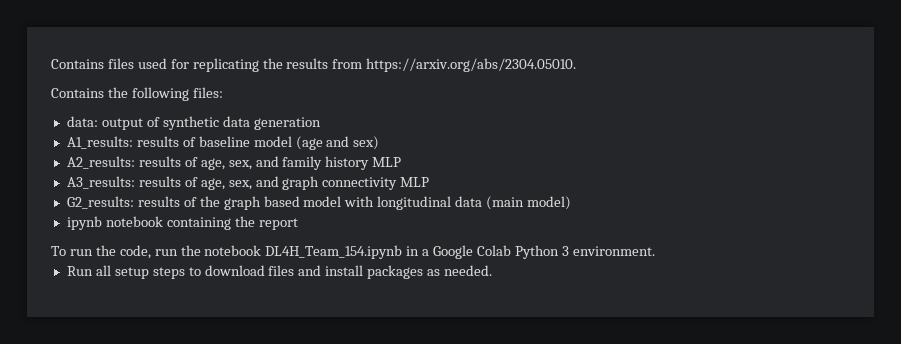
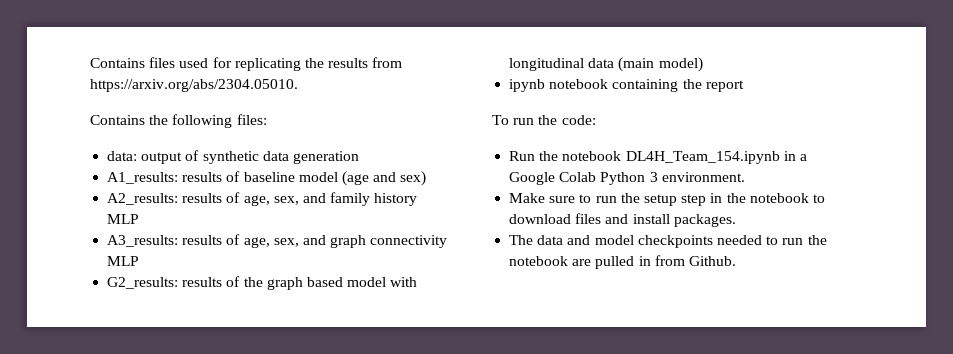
- To run the code, run the notebook DL4H_Team_154.ipynb in a Google Colab Python 3 environment.
+ To run the code:
+ Run the notebook DL4H_Team_154.ipynb in a Google Colab Python 3 environment.
- Run all setup steps to download files and install packages as needed.
+ Make sure to run the setup step in the notebook to download files and install packages.
+ The data and model checkpoints needed to run the notebook are pulled in from Github.

